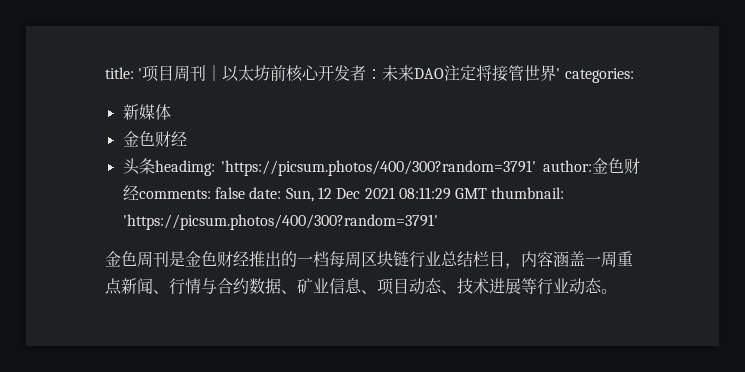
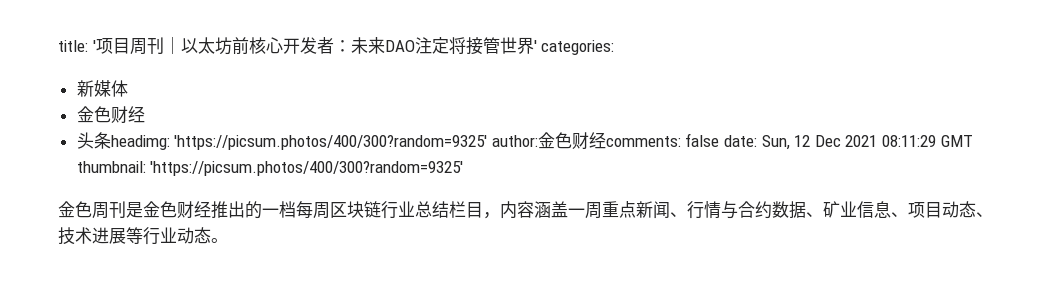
- 头条headimg: 'https://picsum.photos/400/300?random=3791' author:金色财经comments: false date: Sun, 12 Dec 2021 08:11:29 GMT thumbnail: 'https://picsum.photos/400/300?random=3791'
+ 头条headimg: 'https://picsum.photos/400/300?random=9325' author:金色财经comments: false date: Sun, 12 Dec 2021 08:11:29 GMT thumbnail: 'https://picsum.photos/400/300?random=9325'

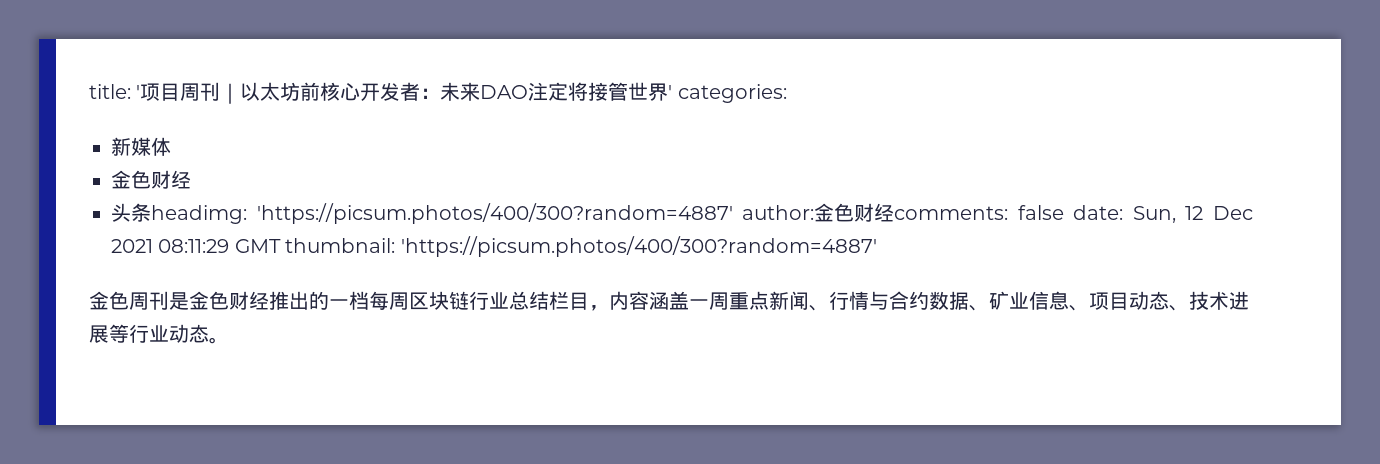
- 头条headimg: 'https://picsum.photos/400/300?random=9325' author:金色财经comments: false date: Sun, 12 Dec 2021 08:11:29 GMT thumbnail: 'https://picsum.photos/400/300?random=9325'
+ 头条headimg: 'https://picsum.photos/400/300?random=4887' author:金色财经comments: false date: Sun, 12 Dec 2021 08:11:29 GMT thumbnail: 'https://picsum.photos/400/300?random=4887'

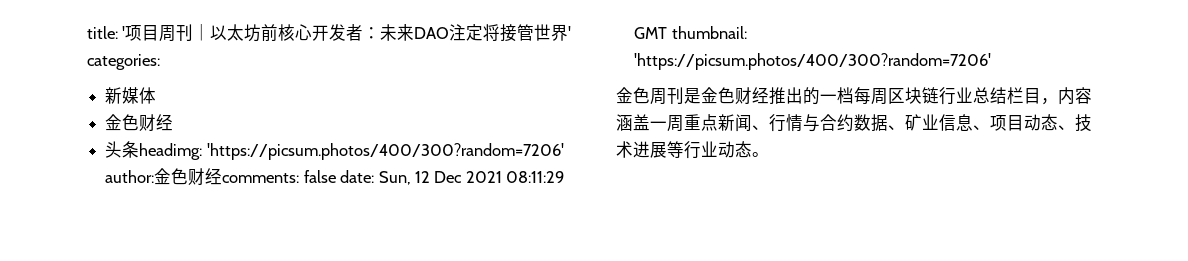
- 头条headimg: 'https://picsum.photos/400/300?random=4887' author:金色财经comments: false date: Sun, 12 Dec 2021 08:11:29 GMT thumbnail: 'https://picsum.photos/400/300?random=4887'
+ 头条headimg: 'https://picsum.photos/400/300?random=7206' author:金色财经comments: false date: Sun, 12 Dec 2021 08:11:29 GMT thumbnail: 'https://picsum.photos/400/300?random=7206'

